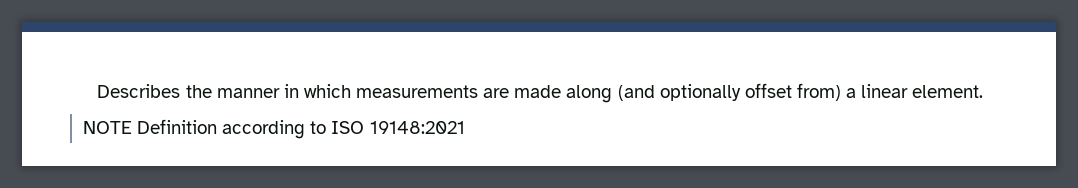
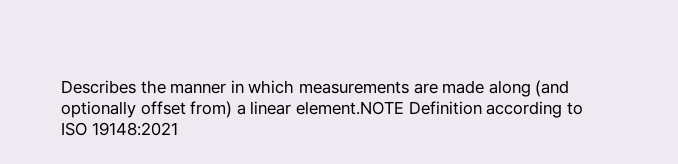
- Describes the manner in which measurements are made along (and optionally offset from) a linear element.
- NOTE Definition according to ISO 19148:2021
+ Describes the manner in which measurements are made along (and optionally offset from) a linear element.NOTE Definition according to ISO 19148:2021

